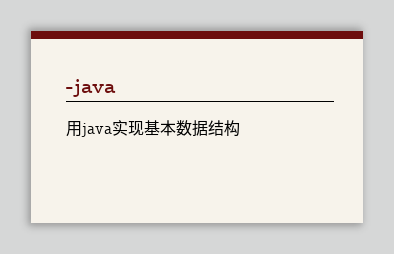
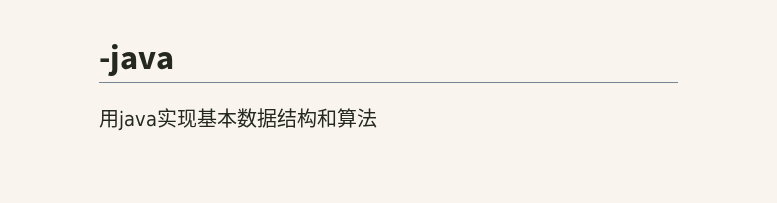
- 用java实现基本数据结构
+ 用java实现基本数据结构和算法

